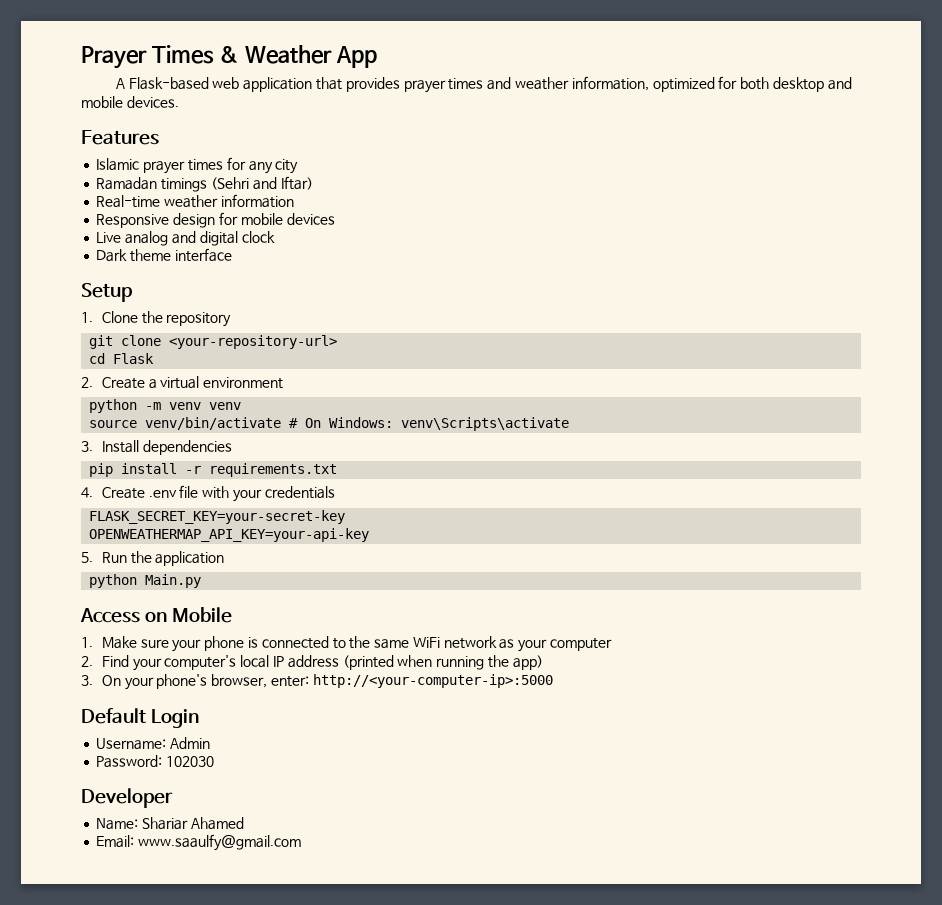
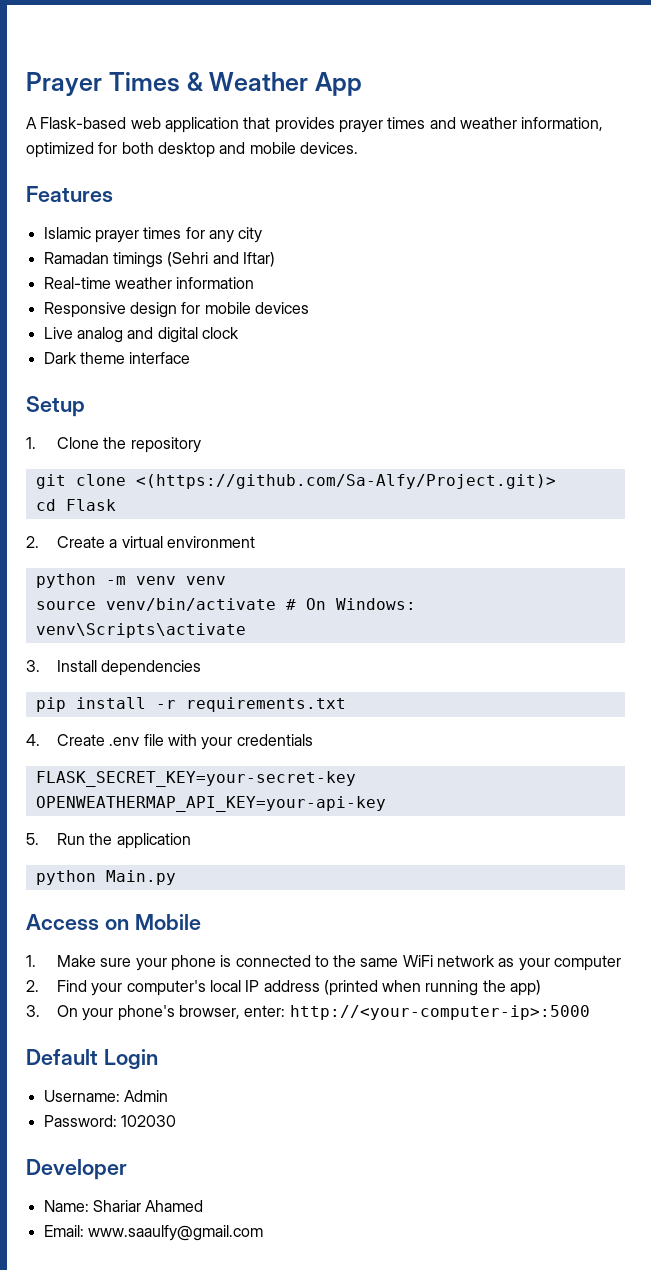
- git clone <your-repository-url>
+ git clone <(https://github.com/Sa-Alfy/Project.git)>

